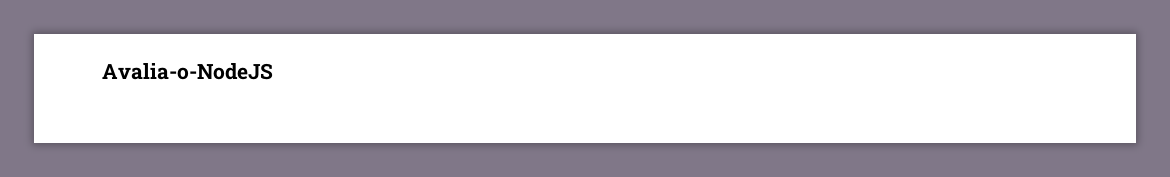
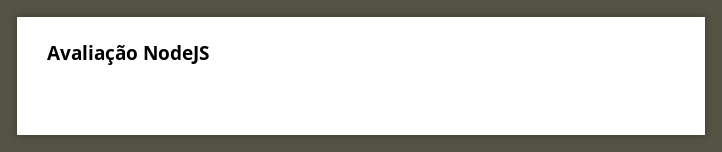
- Avalia-o-NodeJS
+ Avaliação NodeJS

